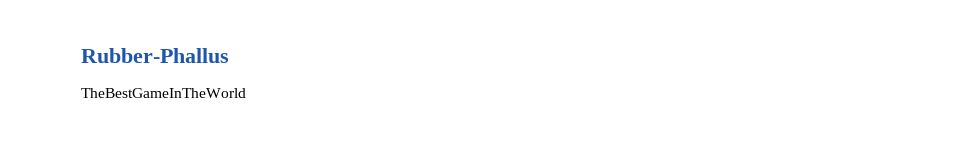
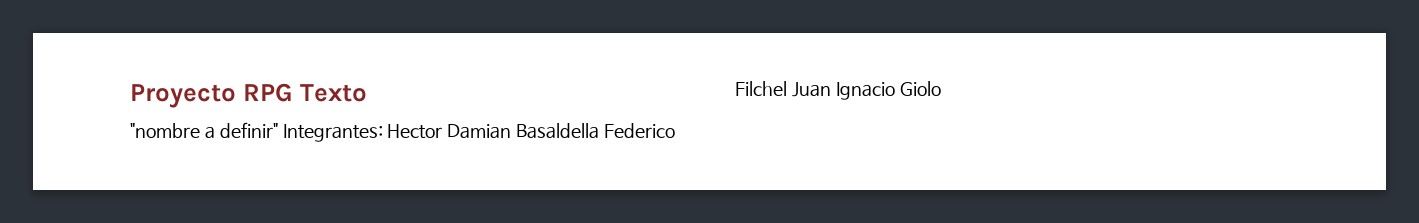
- Rubber-Phallus
- TheBestGameInTheWorld
+ Proyecto RPG Texto
+ "nombre a definir" Integrantes: Hector Damian Basaldella Federico Filchel Juan Ignacio Giolo

